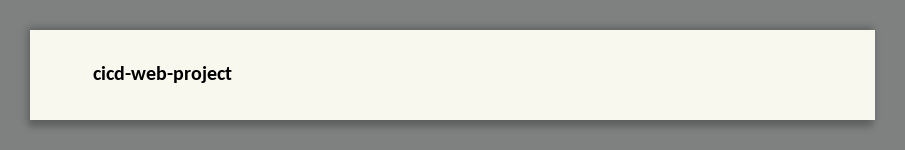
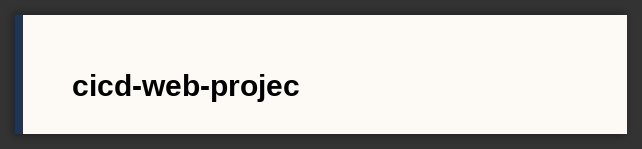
- cicd-web-project
+ cicd-web-projec

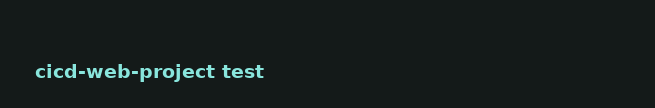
- cicd-web-projec
+ cicd-web-project test

